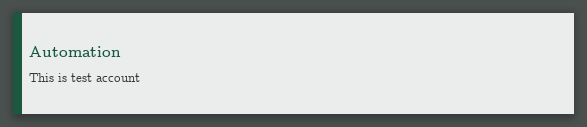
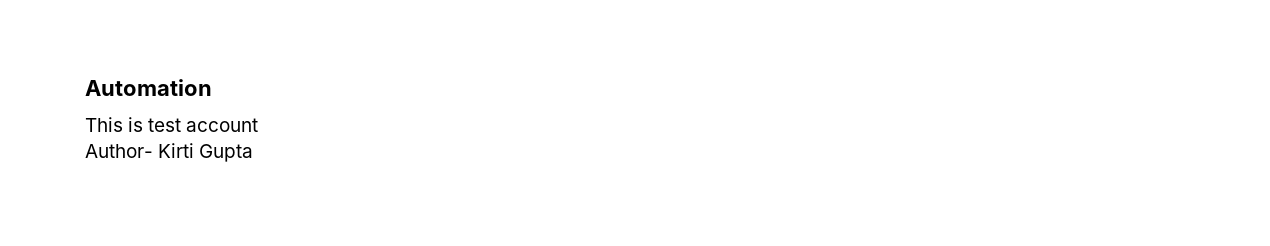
+ Author- Kirti Gupta

